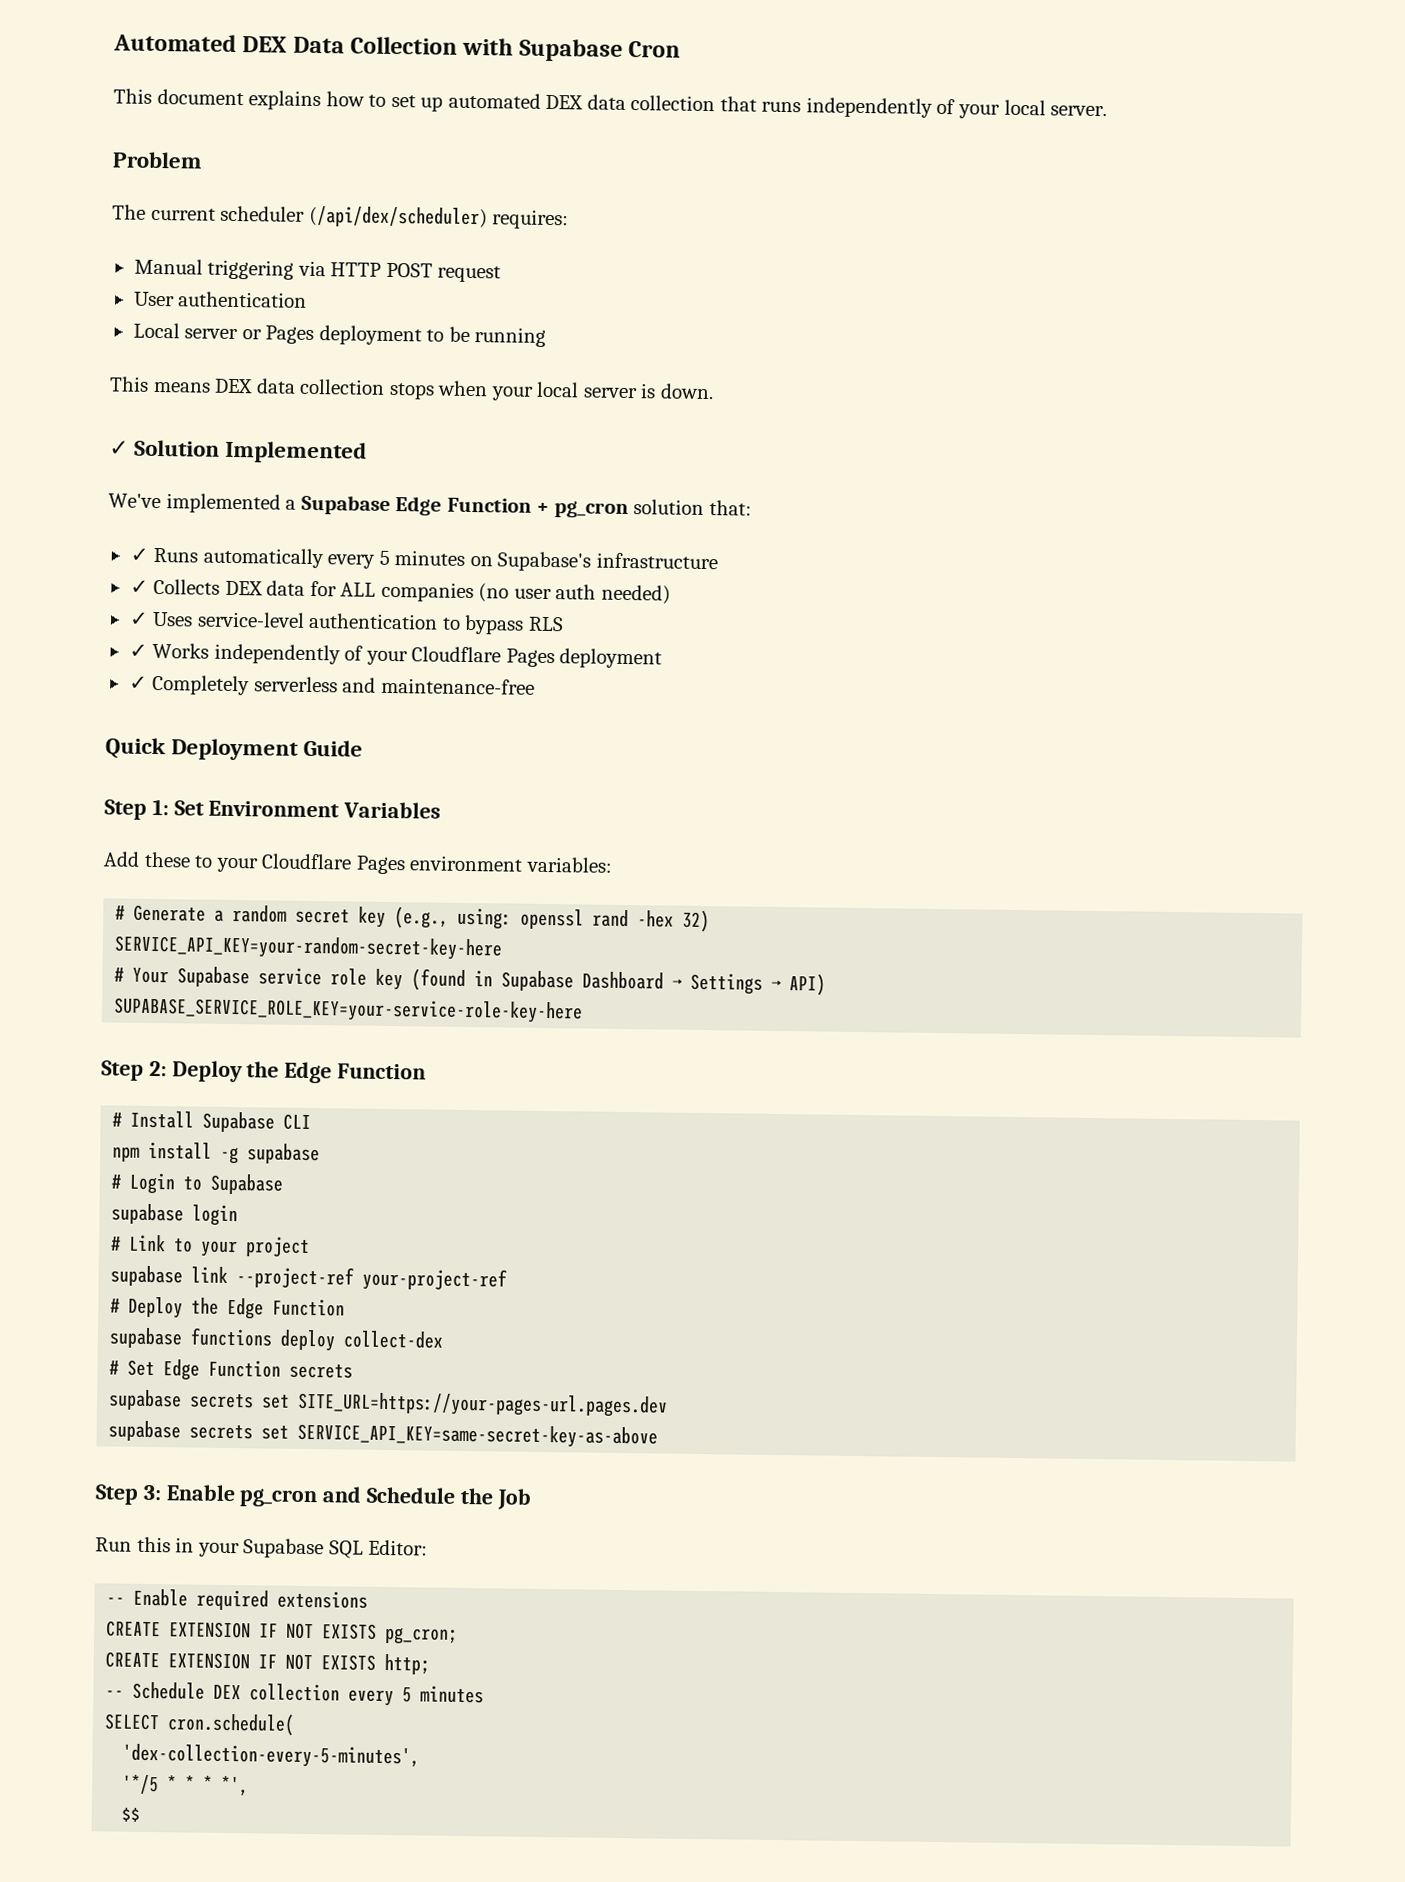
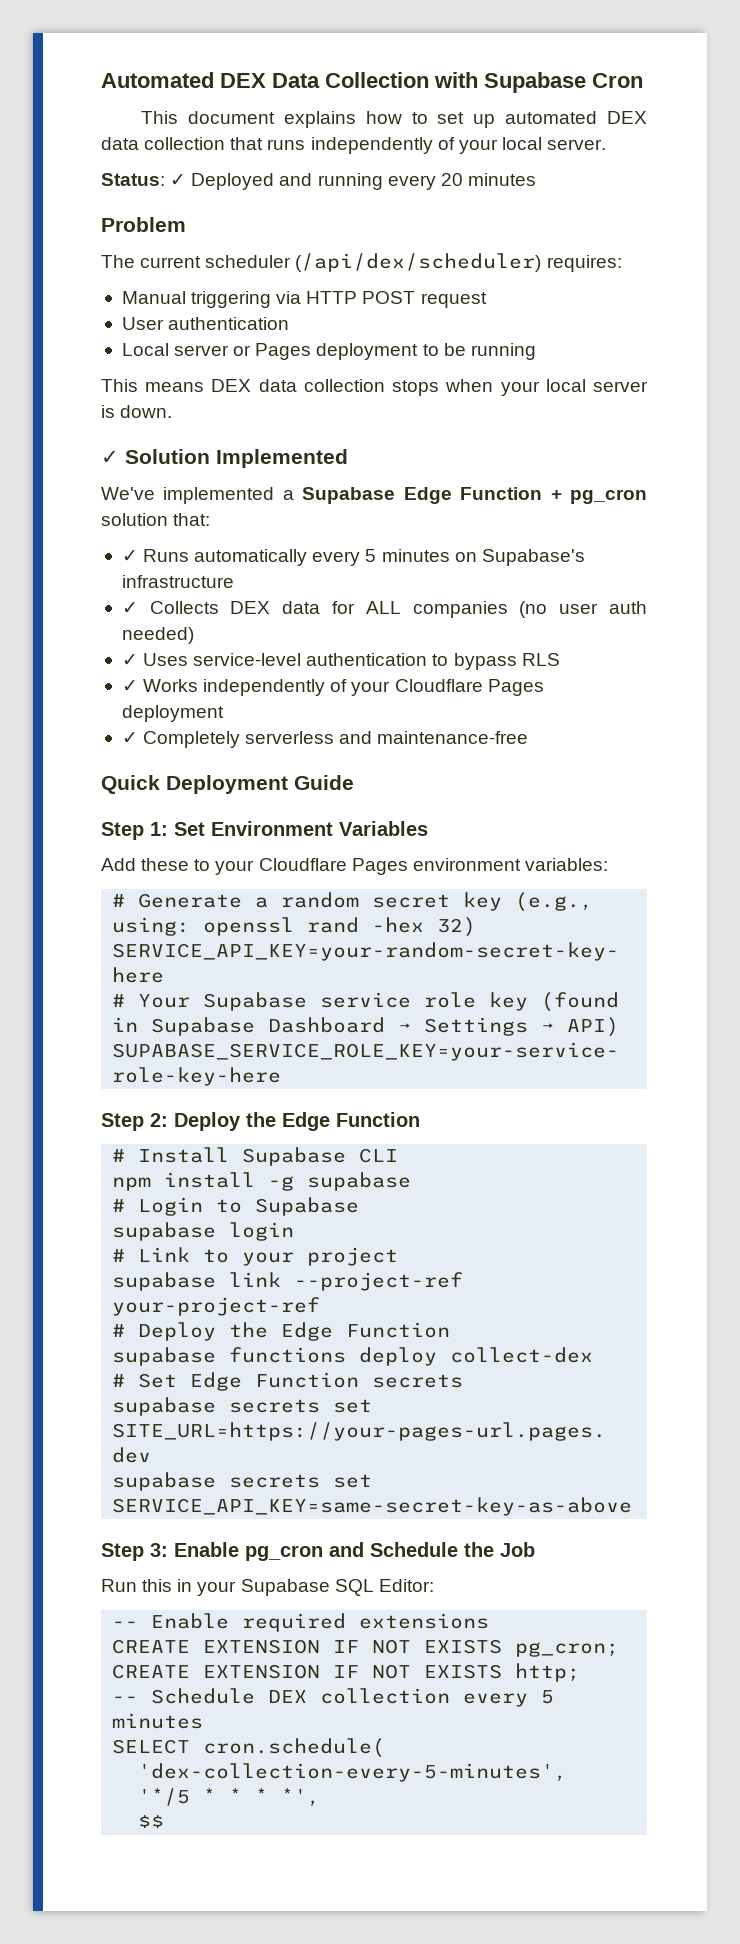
+ Status: ✓ Deployed and running every 20 minutes

